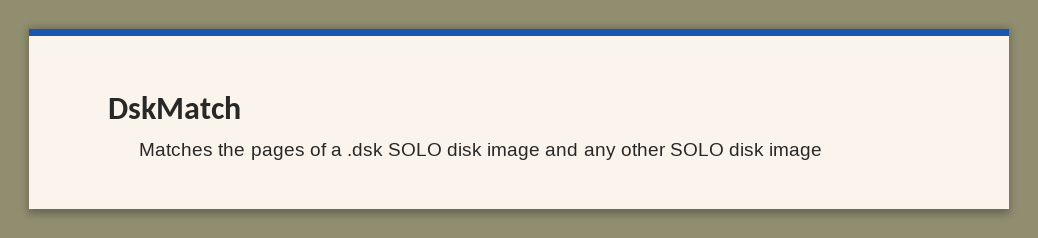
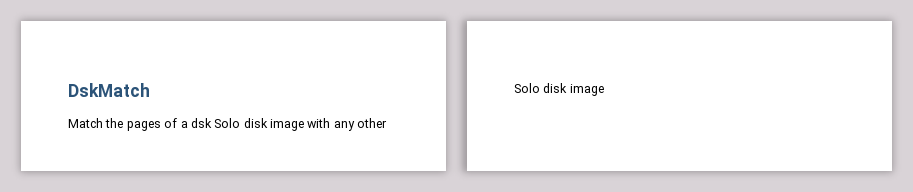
- Matches the pages of a .dsk SOLO disk image and any other SOLO disk image
+ Match the pages of a dsk Solo disk image with any other Solo disk image

